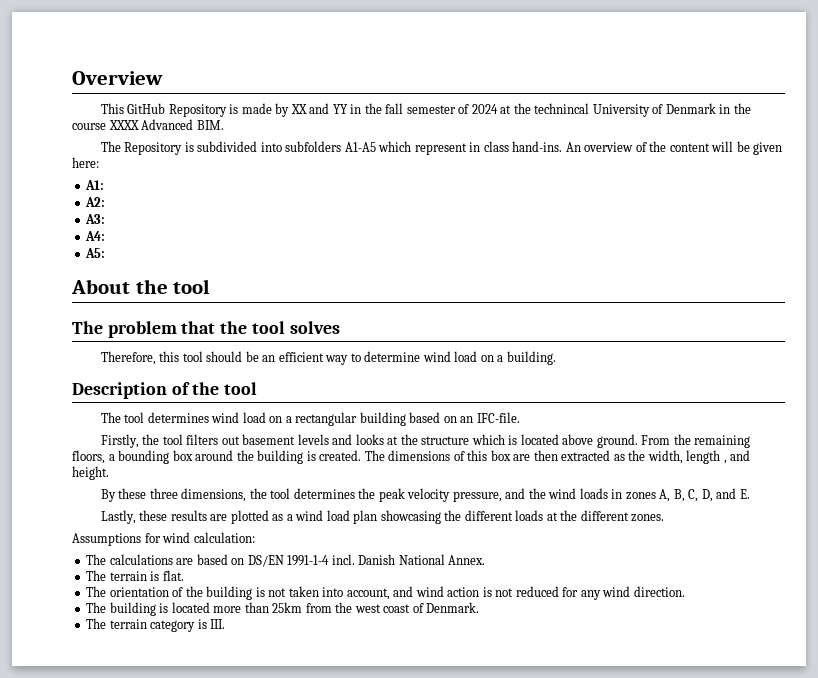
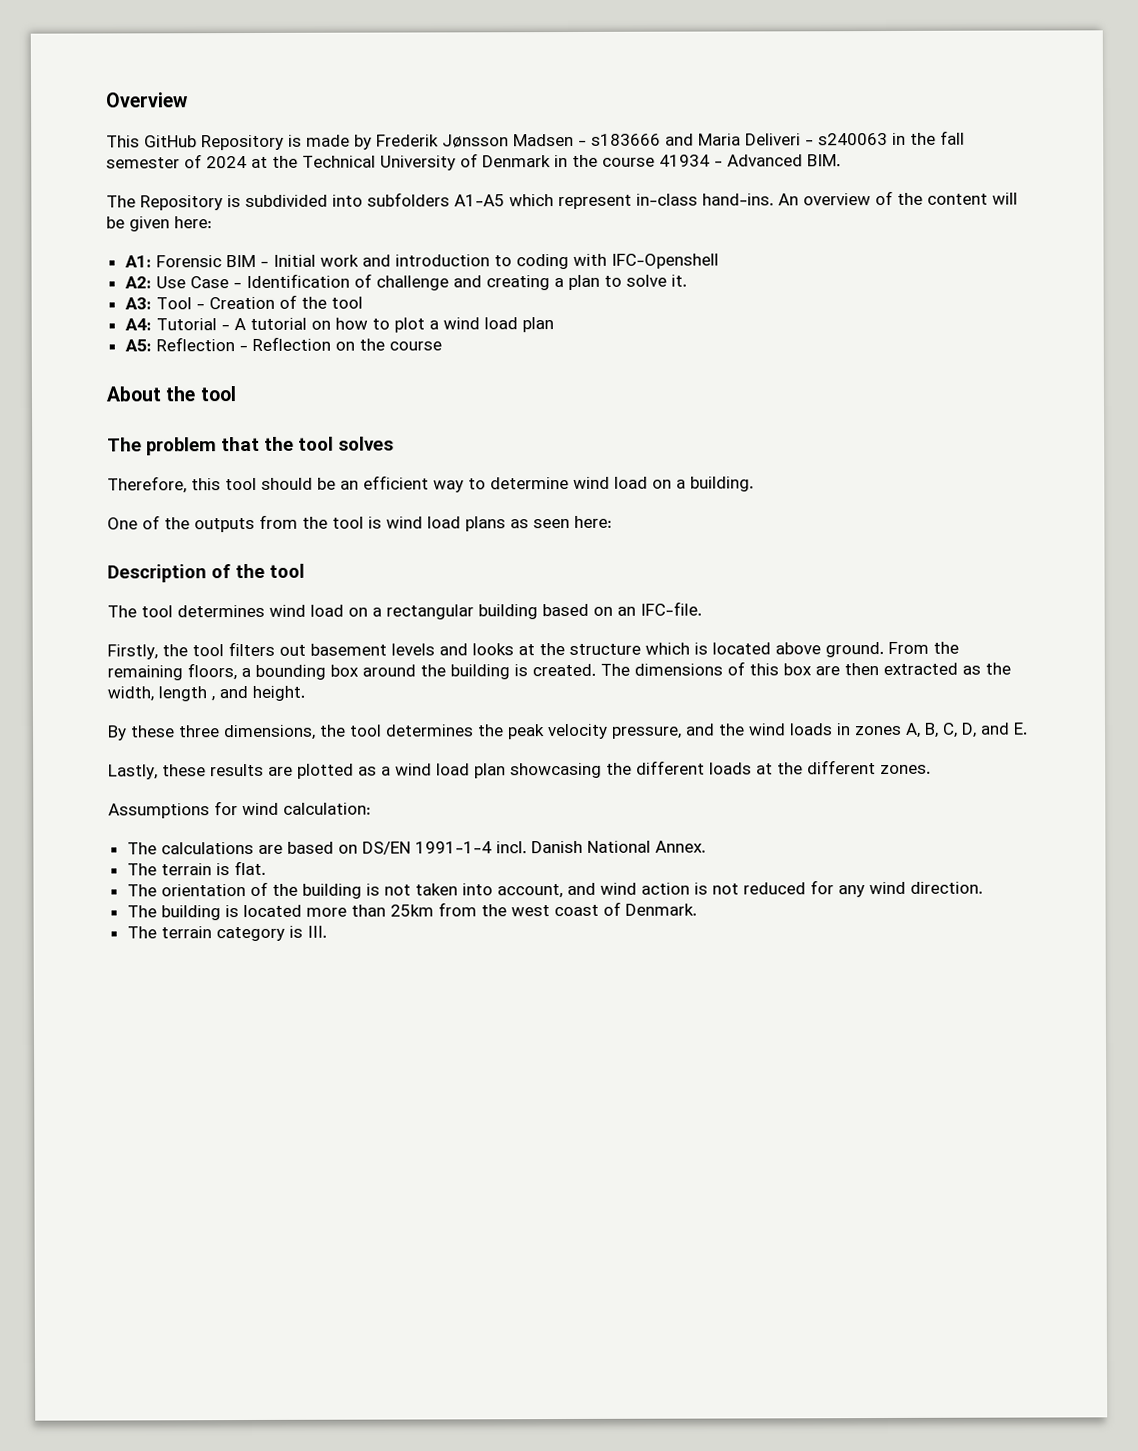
- This GitHub Repository is made by XX and YY in the fall semester of 2024 at the technincal University of Denmark in the course XXXX Advanced BIM.
+ This GitHub Repository is made by Frederik Jønsson Madsen - s183666 and Maria Deliveri - s240063 in the fall semester of 2024 at the Technical University of Denmark in the course 41934 - Advanced BIM.
- The Repository is subdivided into subfolders A1-A5 which represent in class hand-ins.
+ The Repository is subdivided into subfolders A1-A5 which represent in-class hand-ins.
- A1:
- A2:
- A3:
- A4:
- A5:
+ A1: Forensic BIM - Initial work and introduction to coding with IFC-Openshell
+ A2: Use Case - Identification of challenge and creating a plan to solve it.
+ A3: Tool - Creation of the tool
+ A4: Tutorial - A tutorial on how to plot a wind load plan
+ A5: Reflection - Reflection on the course
+ One of the outputs from the tool is wind load plans as seen here:

